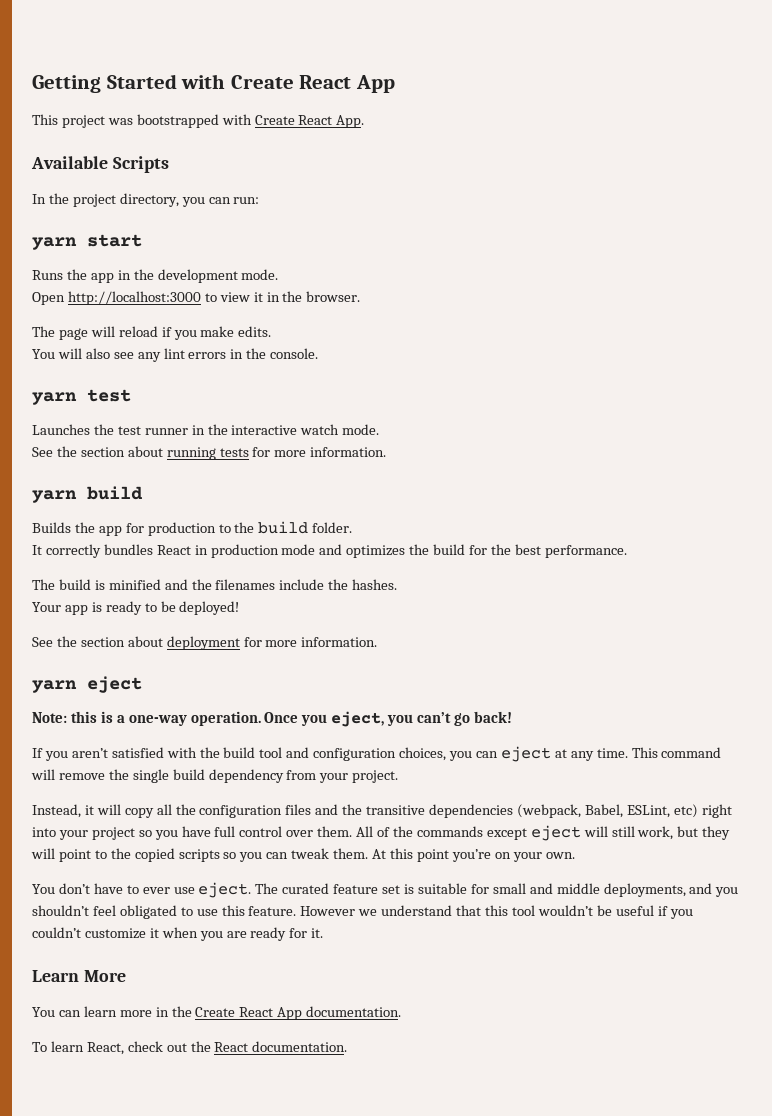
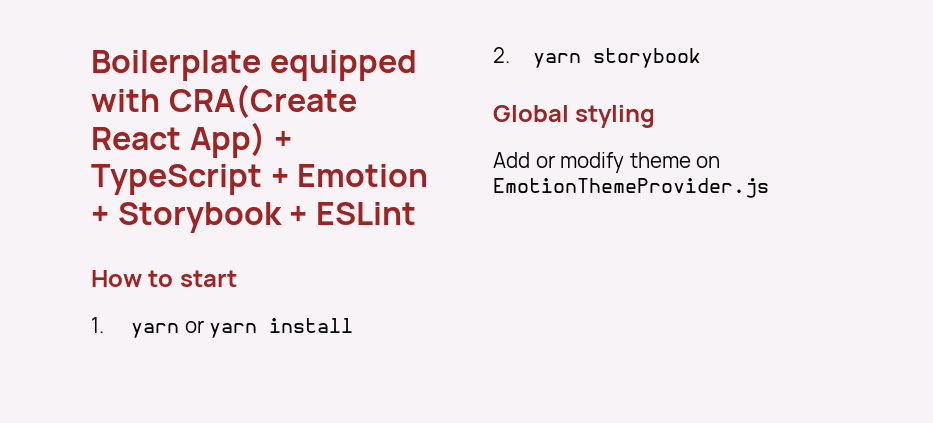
- Getting Started with Create React App
- This project was bootstrapped with Create React App.
- Available Scripts
- In the project directory, you can run:
- yarn start
- Runs the app in the development mode.
- Open http://localhost:3000 to view it in the browser.
- The page will reload if you make edits.
- You will also see any lint errors in the console.
- yarn test
- Launches the test runner in the interactive watch mode.
- See the section about running tests for more information.
- yarn build
- Builds the app for production to the build folder.
- It correctly bundles React in production mode and optimizes the build for the best performance.
- The build is minified and the filenames include the hashes.
- Your app is ready to be deployed!
- See the section about deployment for more information.
- yarn eject
- Note: this is a one-way operation. Once you eject, you can’t go back!
- If you aren’t satisfied with the build tool and configuration choices, you can eject at any time. This command will remove the single build dependency from your project.
- Instead, it will copy all the configuration files and the transitive dependencies (webpack, Babel, ESLint, etc) right into your project so you have full control over them. All of the commands except eject will still work, but they will point to the copied scripts so you can tweak them. At this point you’re on your own.
- You don’t have to ever use eject. The curated feature set is suitable for small and middle deployments, and you shouldn’t feel obligated to use this feature. However we understand that this tool wouldn’t be useful if you couldn’t customize it when you are ready for it.
- Learn More
- You can learn more in the Create React App documentation.
- To learn React, check out the React documentation.
+ Boilerplate equipped with CRA(Create React App) + TypeScript + Emotion + Storybook + ESLint
+ How to start
+ 1. yarn or yarn install
+ 2. yarn storybook
+ Global styling
+ Add or modify theme on EmotionThemeProvider.js

